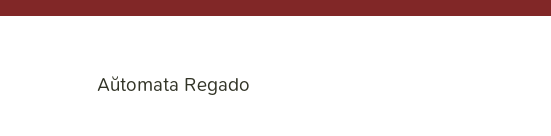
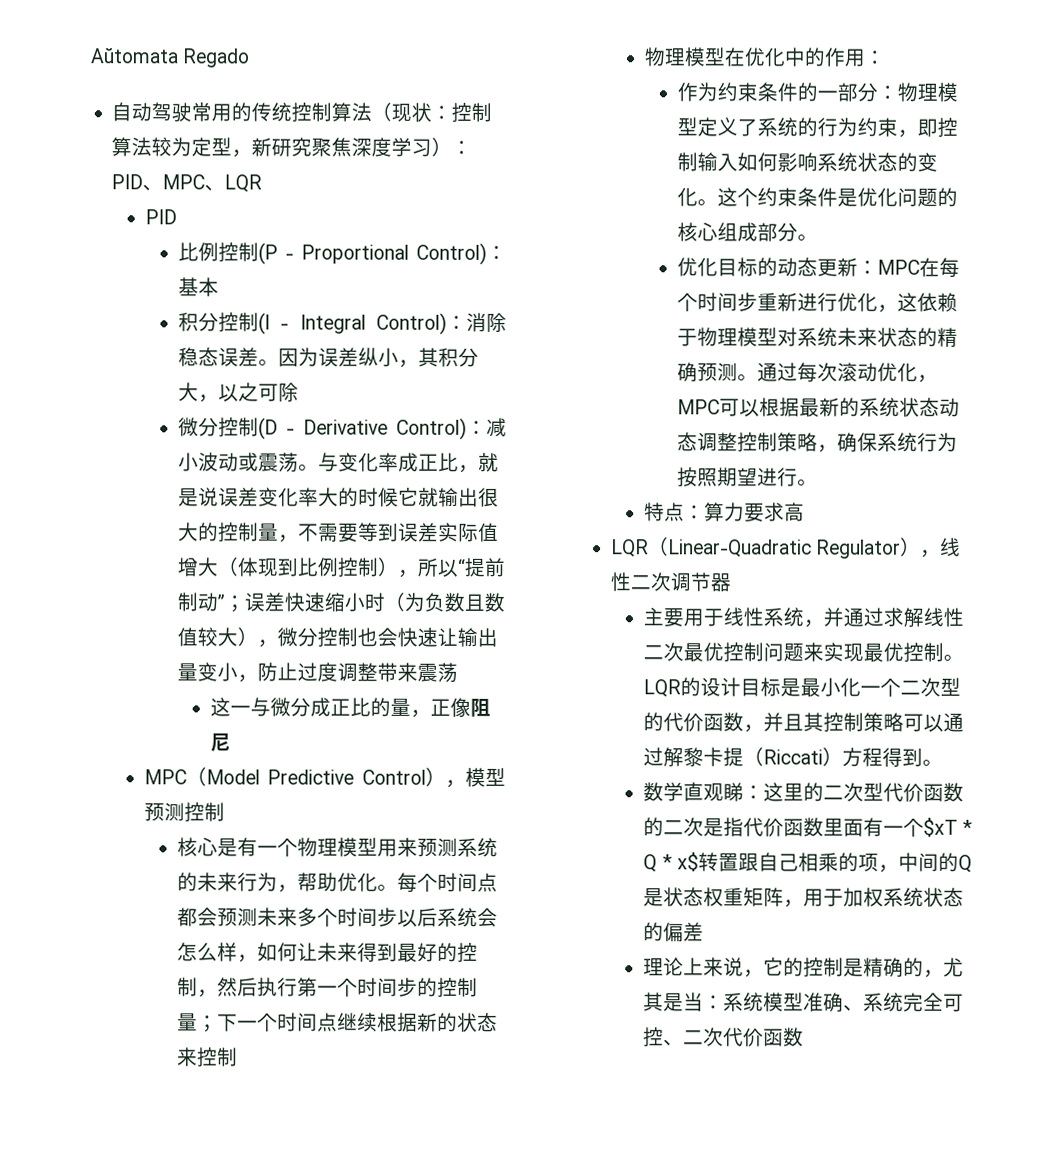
+ 自动驾驶常用的传统控制算法（现状：控制算法较为定型，新研究聚焦深度学习）：PID、MPC、LQR
+ PID
+ 比例控制(P - Proportional Control)：基本
+ 积分控制(I - Integral Control)：消除稳态误差。因为误差纵小，其积分大，以之可除
+ 微分控制(D - Derivative Control)：减小波动或震荡。与变化率成正比，就是说误差变化率大的时候它就输出很大的控制量，不需要等到误差实际值增大（体现到比例控制），所以“提前制动”；误差快速缩小时（为负数且数值较大），微分控制也会快速让输出量变小，防止过度调整带来震荡
+ 这一与微分成正比的量，正像阻尼
+ MPC（Model Predictive Control），模型预测控制
+ 核心是有一个物理模型用来预测系统的未来行为，帮助优化。每个时间点都会预测未来多个时间步以后系统会怎么样，如何让未来得到最好的控制，然后执行第一个时间步的控制量；下一个时间点继续根据新的状态来控制
+ 物理模型在优化中的作用：
+ 作为约束条件的一部分：物理模型定义了系统的行为约束，即控制输入如何影响系统状态的变化。这个约束条件是优化问题的核心组成部分。
+ 优化目标的动态更新：MPC在每个时间步重新进行优化，这依赖于物理模型对系统未来状态的精确预测。通过每次滚动优化，MPC可以根据最新的系统状态动态调整控制策略，确保系统行为按照期望进行。
+ 特点：算力要求高
+ LQR（Linear-Quadratic Regulator），线性二次调节器
+ 主要用于线性系统，并通过求解线性二次最优控制问题来实现最优控制。LQR的设计目标是最小化一个二次型的代价函数，并且其控制策略可以通过解黎卡提（Riccati）方程得到。
+ 数学直观睇：这里的二次型代价函数的二次是指代价函数里面有一个$xT * Q * x$转置跟自己相乘的项，中间的Q是状态权重矩阵，用于加权系统状态的偏差
+ 理论上来说，它的控制是精确的，尤其是当：系统模型准确、系统完全可控、二次代价函数

